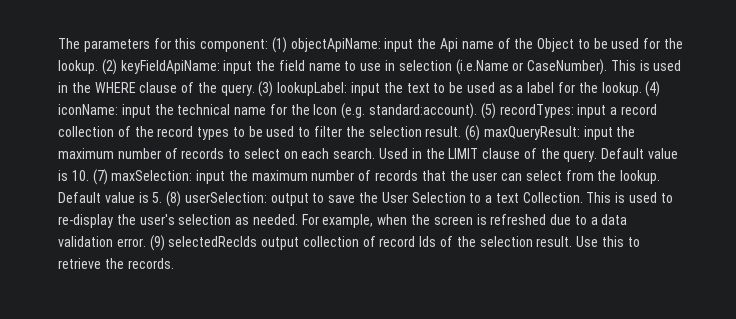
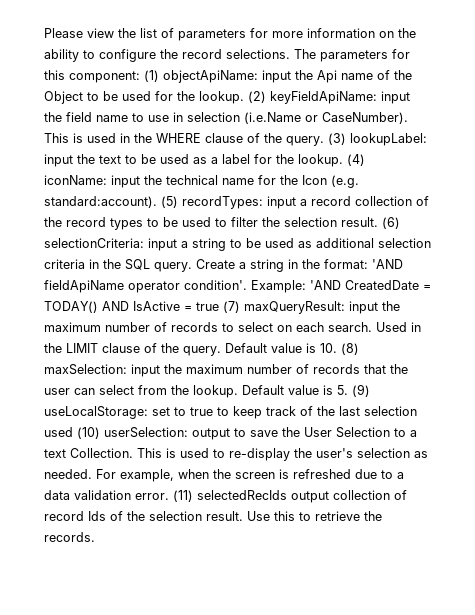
+ Please view the list of parameters for more information on the ability to configure the record selections.
- (6) maxQueryResult: input the maximum number of records to select on each search.
+ (6) selectionCriteria: input a string to be used as additional selection criteria in the SQL query. Create a string in the format: 'AND fieldApiName operator condition'. Example: 'AND CreatedDate = TODAY() AND IsActive = true (7) maxQueryResult: input the maximum number of records to select on each search.
- Default value is 10. (7) maxSelection: input the maximum number of records that the user can select from the lookup.
+ Default value is 10. (8) maxSelection: input the maximum number of records that the user can select from the lookup.
- Default value is 5. (8) userSelection: output to save the User Selection to a text Collection.
+ Default value is 5. (9) useLocalStorage: set to true to keep track of the last selection used (10) userSelection: output to save the User Selection to a text Collection.
- (9) selectedRecIds output collection of record Ids of the selection result.
+ (11) selectedRecIds output collection of record Ids of the selection result.

